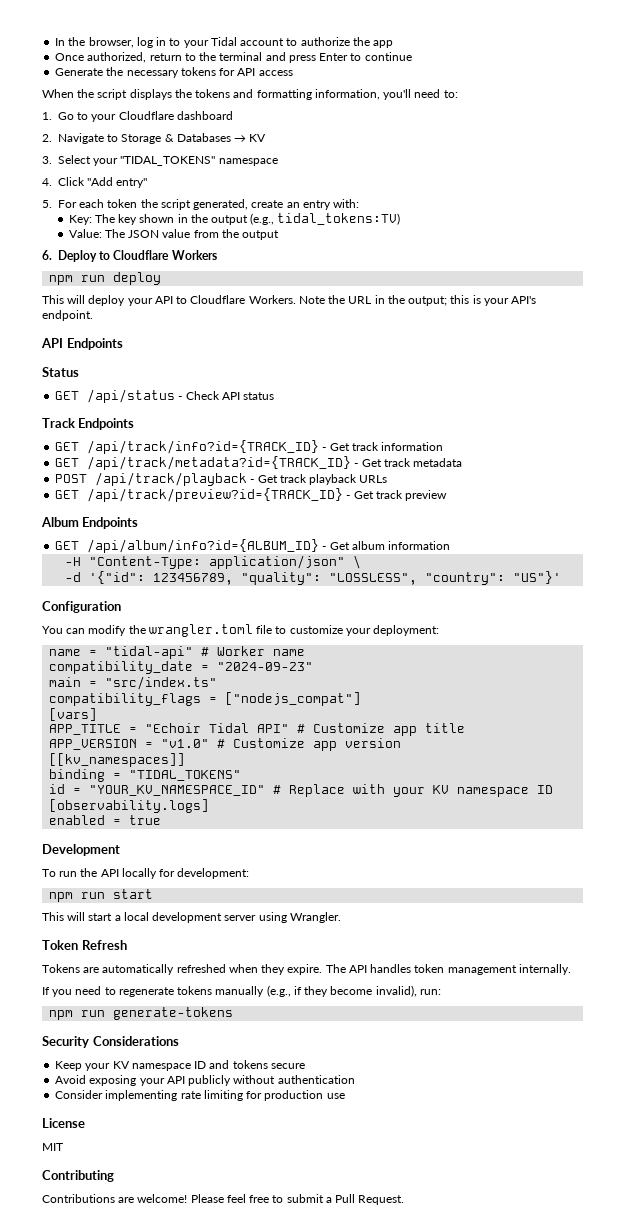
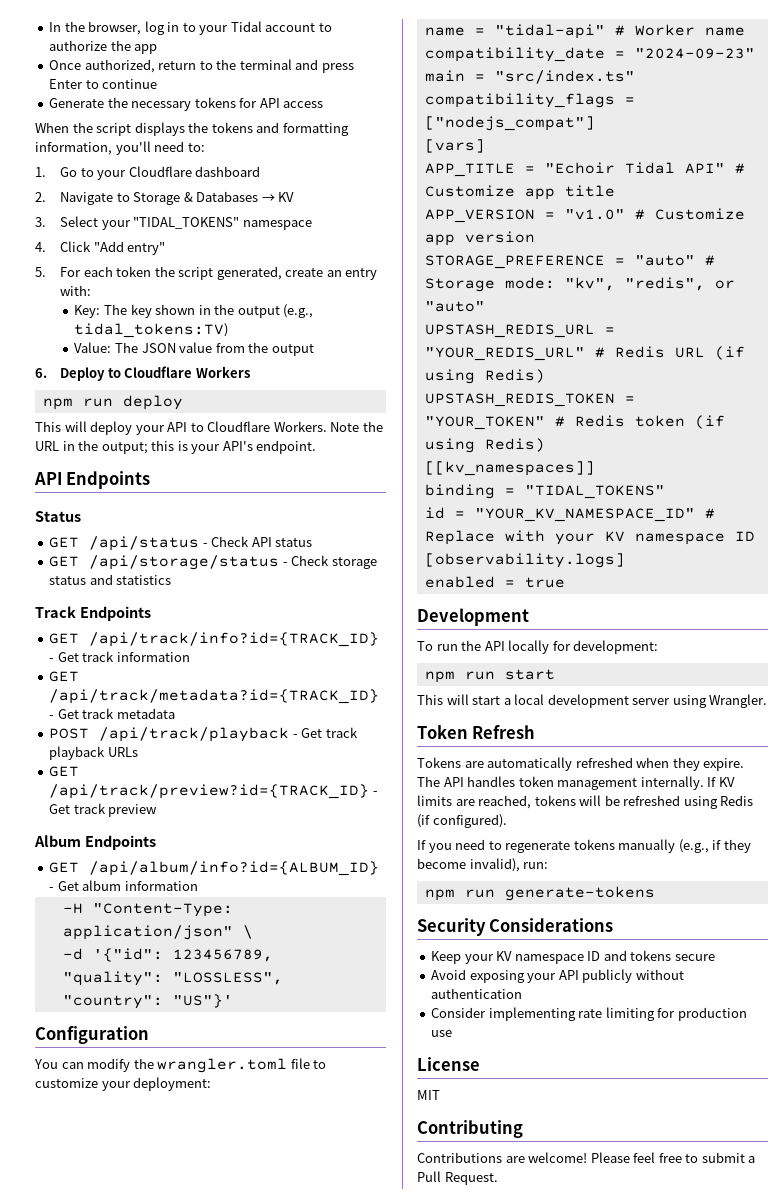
+ GET /api/storage/status - Check storage status and statistics
+ STORAGE_PREFERENCE = "auto" # Storage mode: "kv", "redis", or "auto"
+ UPSTASH_REDIS_URL = "YOUR_REDIS_URL" # Redis URL (if using Redis)
+ UPSTASH_REDIS_TOKEN = "YOUR_TOKEN" # Redis token (if using Redis)
+ If KV limits are reached, tokens will be refreshed using Redis (if configured).

